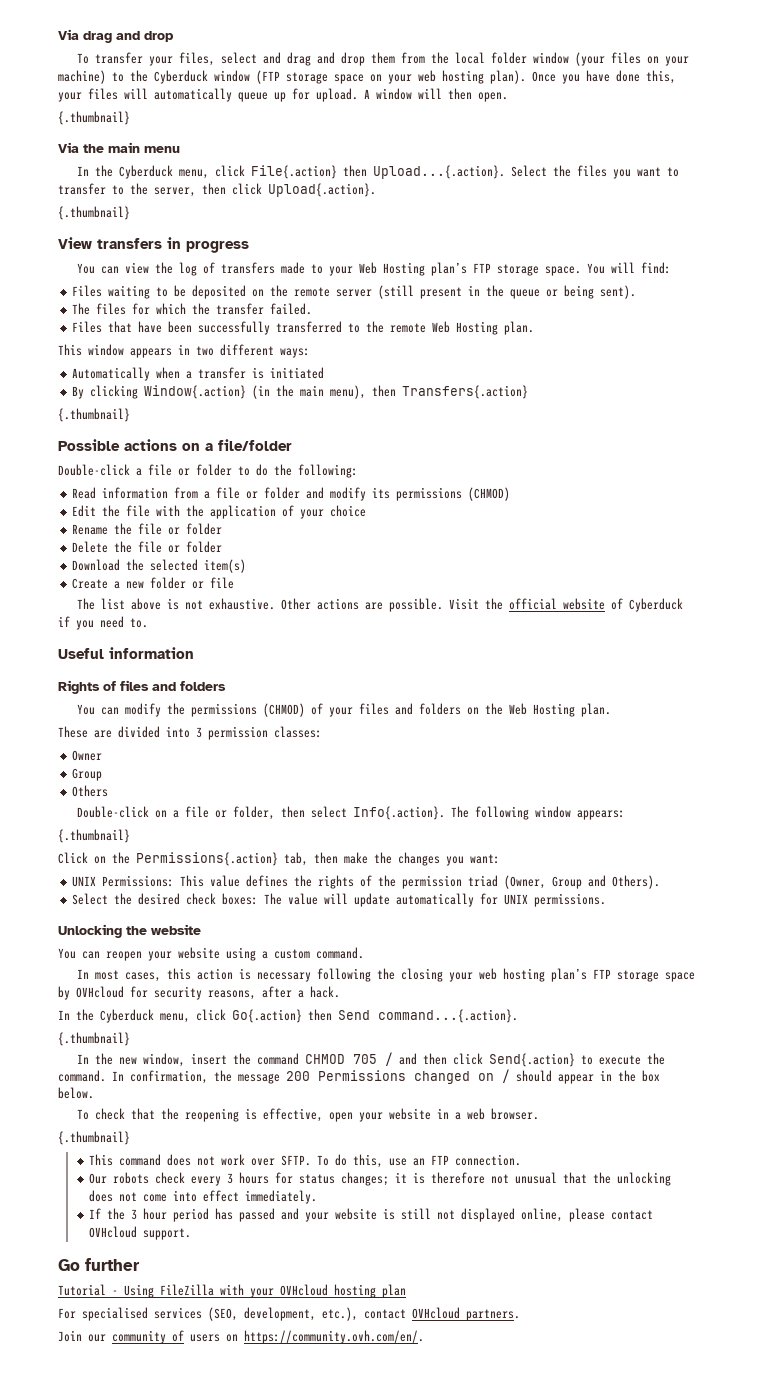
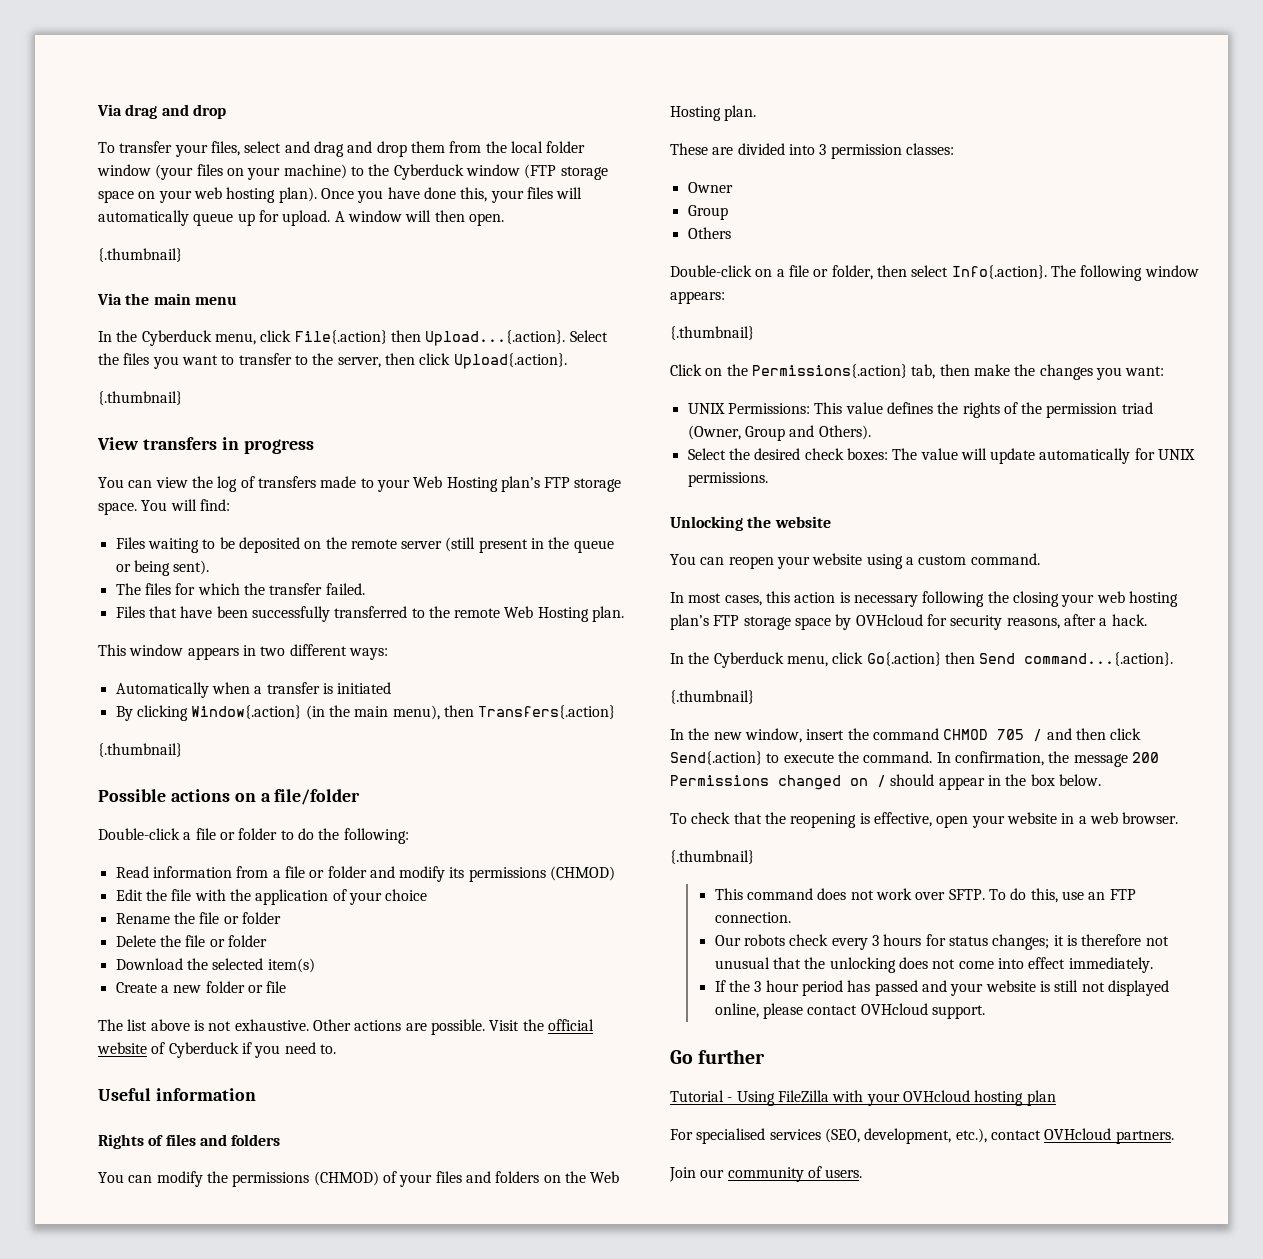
- Join our community of users on https://community.ovh.com/en/.
+ Join our community of users.

